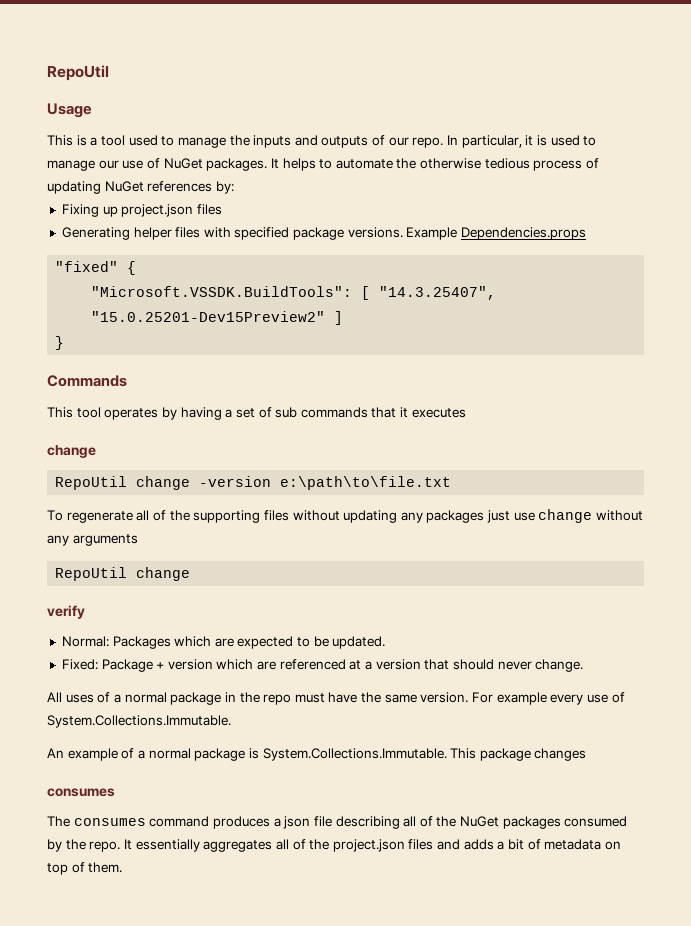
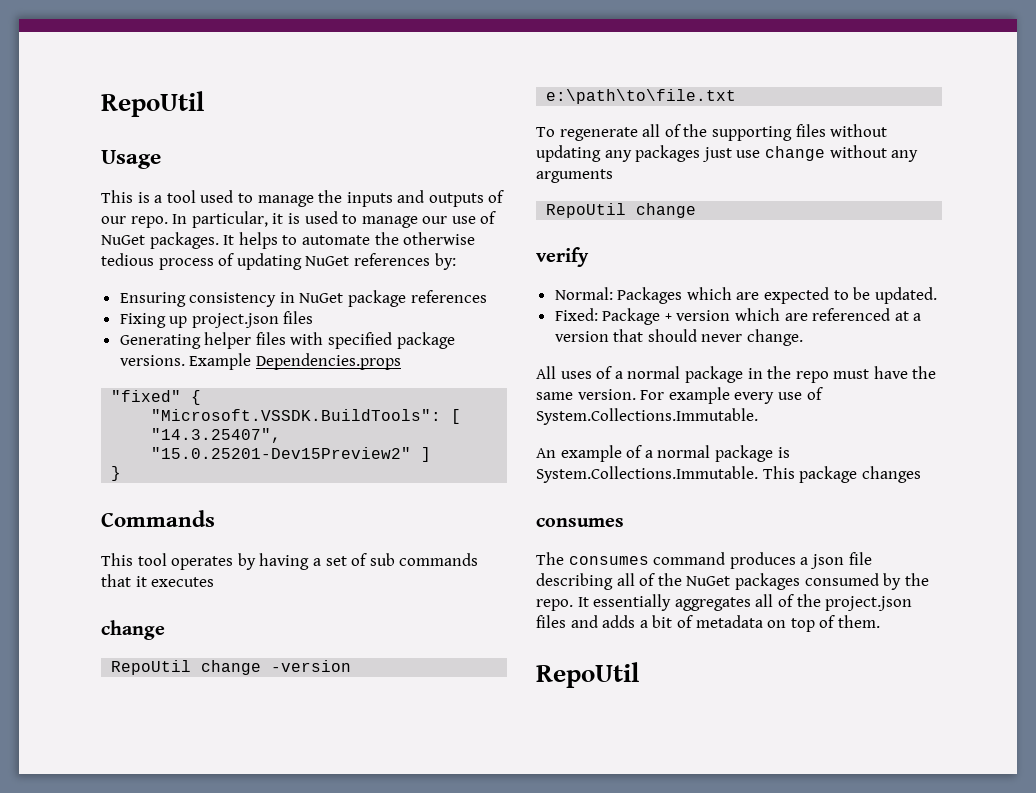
+ Ensuring consistency in NuGet package references
  It essentially aggregates all of the project.json files and adds a bit of metadata on top of them.
+ RepoUtil

